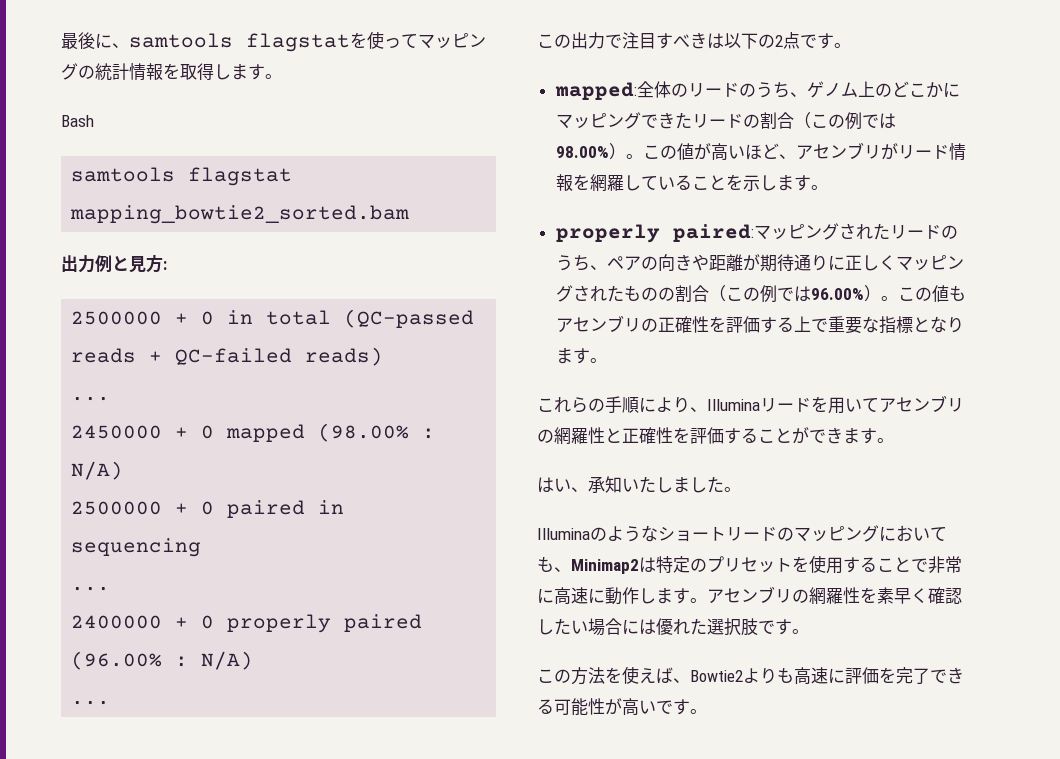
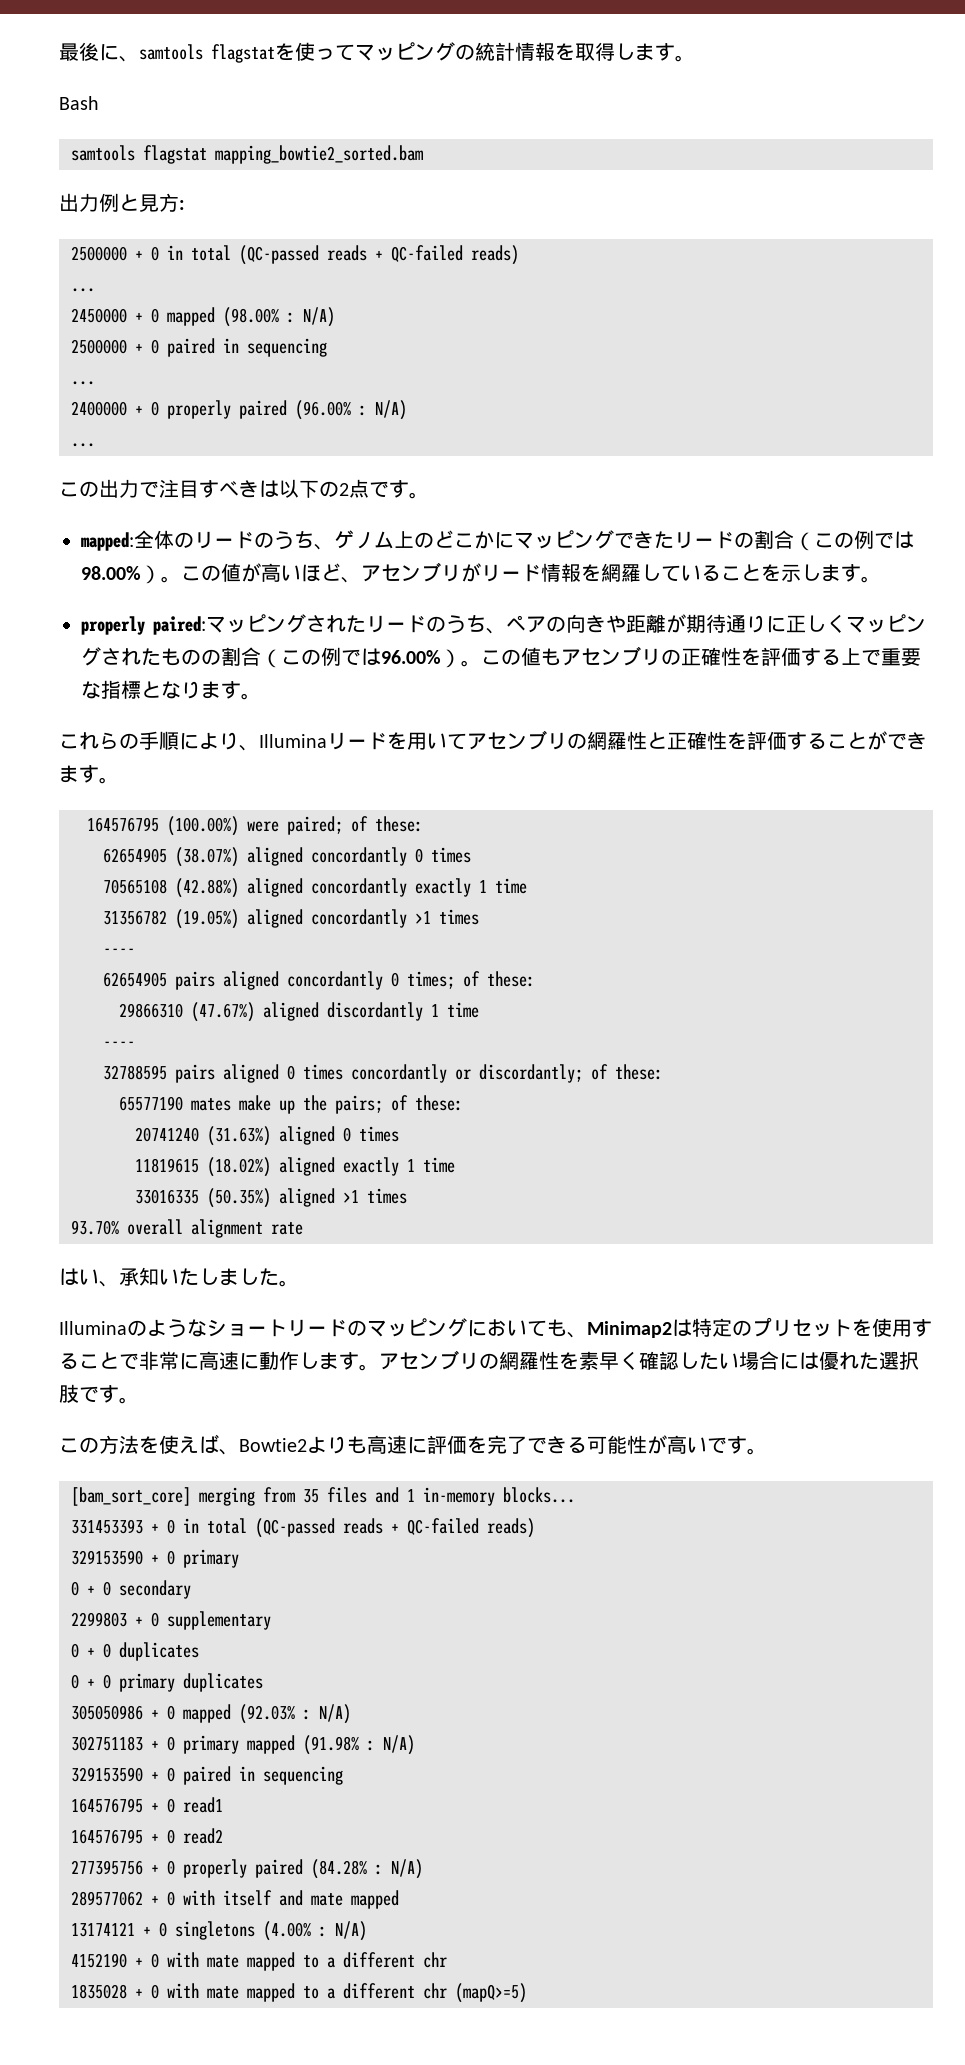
+ 164576795 (100.00%) were paired; of these:
+ 62654905 (38.07%) aligned concordantly 0 times
+ 70565108 (42.88%) aligned concordantly exactly 1 time
+ 31356782 (19.05%) aligned concordantly >1 times
+ ----
+ 62654905 pairs aligned concordantly 0 times; of these:
+ 29866310 (47.67%) aligned discordantly 1 time
+ ----
+ 32788595 pairs aligned 0 times concordantly or discordantly; of these:
+ 65577190 mates make up the pairs; of these:
+ 20741240 (31.63%) aligned 0 times
+ 11819615 (18.02%) aligned exactly 1 time
+ 33016335 (50.35%) aligned >1 times
+ 93.70% overall alignment rate
+ [bam_sort_core] merging from 35 files and 1 in-memory blocks...
+ 331453393 + 0 in total (QC-passed reads + QC-failed reads)
+ 329153590 + 0 primary
+ 0 + 0 secondary
+ 2299803 + 0 supplementary
+ 0 + 0 duplicates
+ 0 + 0 primary duplicates
+ 305050986 + 0 mapped (92.03% : N/A)
+ 302751183 + 0 primary mapped (91.98% : N/A)
+ 329153590 + 0 paired in sequencing
+ 164576795 + 0 read1
+ 164576795 + 0 read2
+ 277395756 + 0 properly paired (84.28% : N/A)
+ 289577062 + 0 with itself and mate mapped
+ 13174121 + 0 singletons (4.00% : N/A)
+ 4152190 + 0 with mate mapped to a different chr
+ 1835028 + 0 with mate mapped to a different chr (mapQ>=5)

